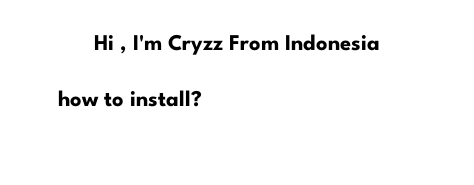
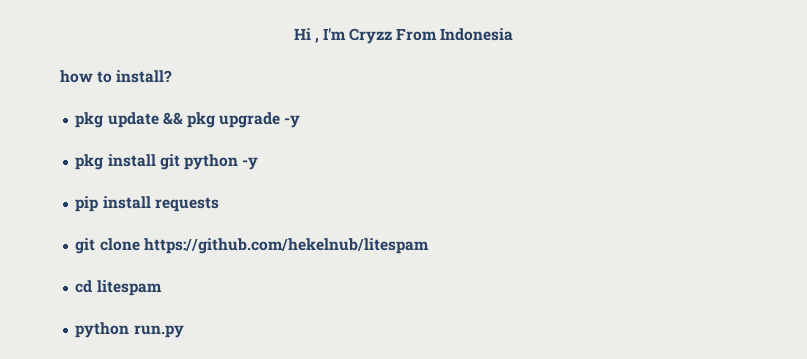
+ pkg update && pkg upgrade -y
+ pkg install git python -y
+ pip install requests
+ git clone https://github.com/hekelnub/litespam
+ cd litespam
+ python run.py

